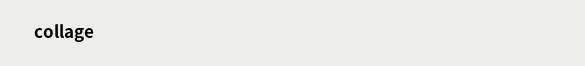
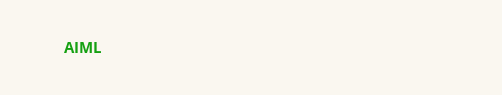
- collage
+ AIML

